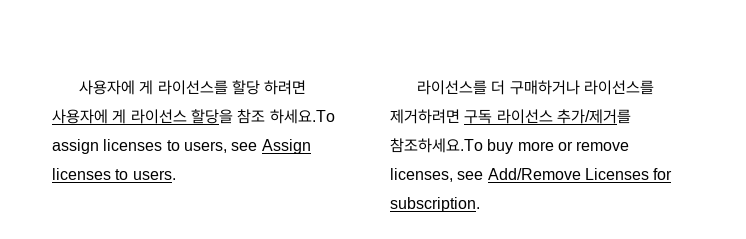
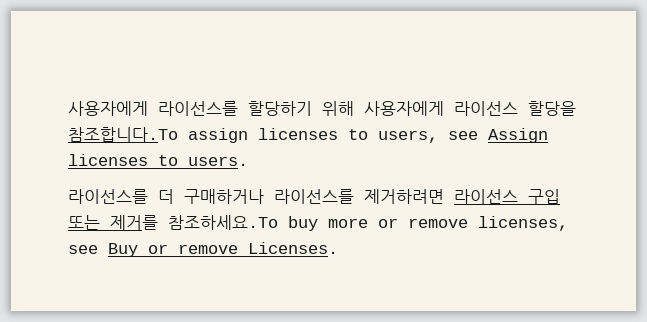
- 사용자에 게 라이선스를 할당 하려면 사용자에 게 라이선스 할당을 참조 하세요.To assign licenses to users, see Assign licenses to users.
+ 사용자에게 라이선스를 할당하기 위해 사용자에게 라이선스 할당을 참조합니다.To assign licenses to users, see Assign licenses to users.
- 라이선스를 더 구매하거나 라이선스를 제거하려면 구독 라이선스 추가/제거를 참조하세요.To buy more or remove licenses, see Add/Remove Licenses for subscription.
+ 라이선스를 더 구매하거나 라이선스를 제거하려면 라이선스 구입 또는 제거를 참조하세요.To buy more or remove licenses, see Buy or remove Licenses.

